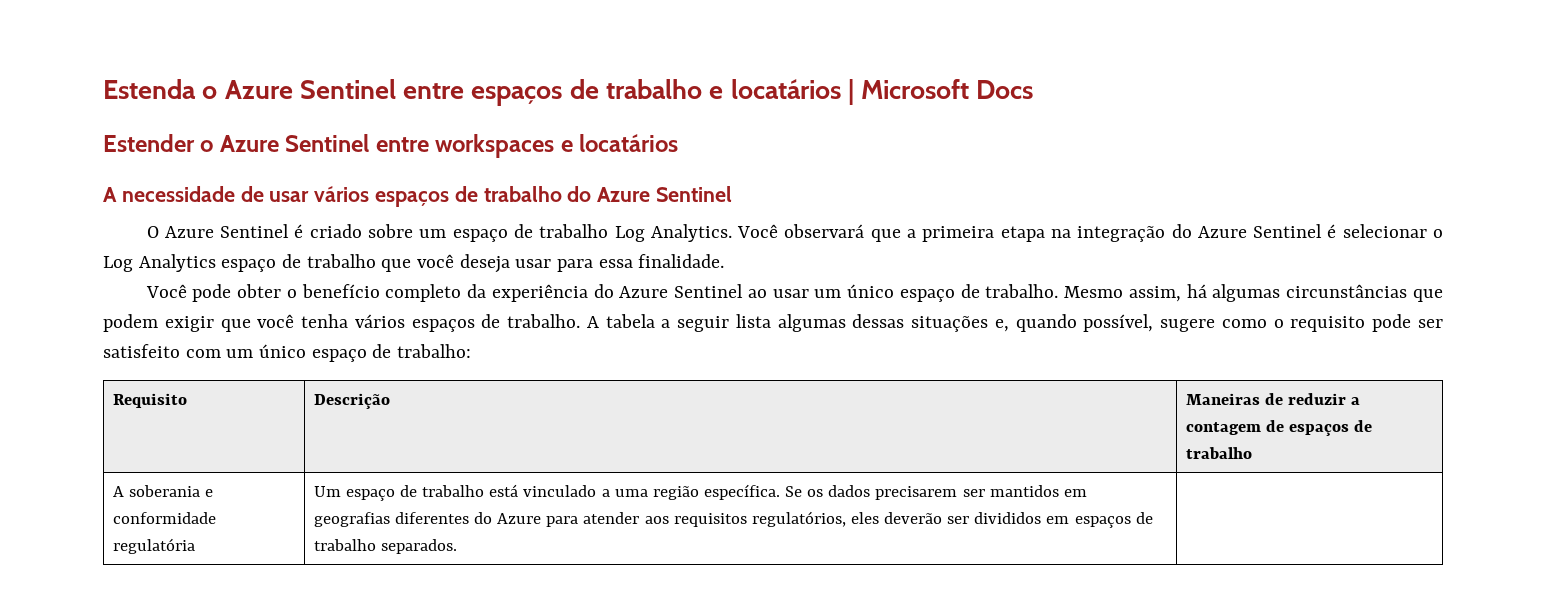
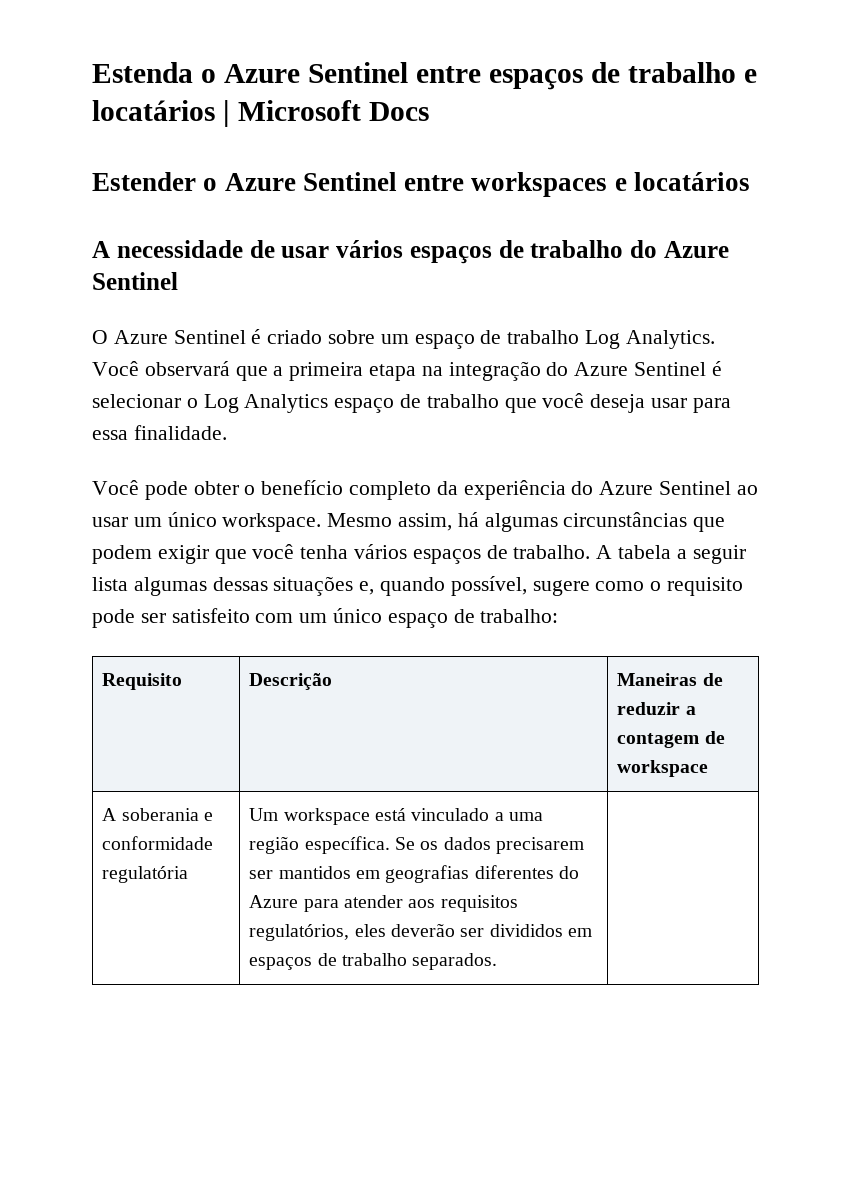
- Você pode obter o benefício completo da experiência do Azure Sentinel ao usar um único espaço de trabalho.
+ Você pode obter o benefício completo da experiência do Azure Sentinel ao usar um único workspace.
- Requisito | Descrição | Maneiras de reduzir a contagem de espaços de trabalho
+ Requisito | Descrição | Maneiras de reduzir a contagem de workspace
- A soberania e conformidade regulatória | Um espaço de trabalho está vinculado a uma região específica. Se os dados precisarem ser mantidos em geografias diferentes do Azure para atender aos requisitos regulatórios, eles deverão ser divididos em espaços de trabalho separados. |
+ A soberania e conformidade regulatória | Um workspace está vinculado a uma região específica. Se os dados precisarem ser mantidos em geografias diferentes do Azure para atender aos requisitos regulatórios, eles deverão ser divididos em espaços de trabalho separados. |

